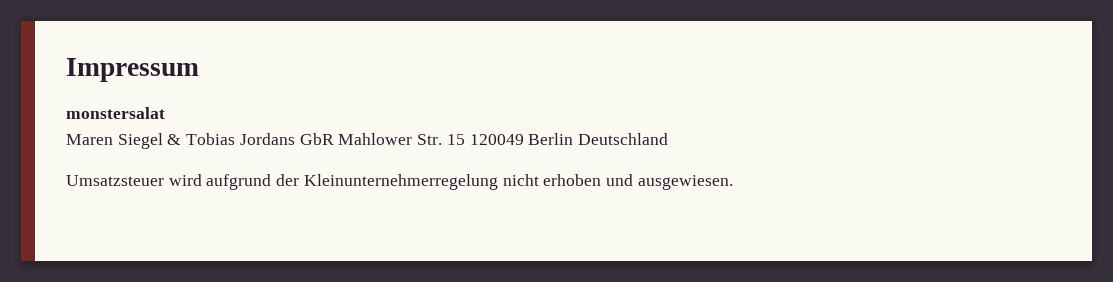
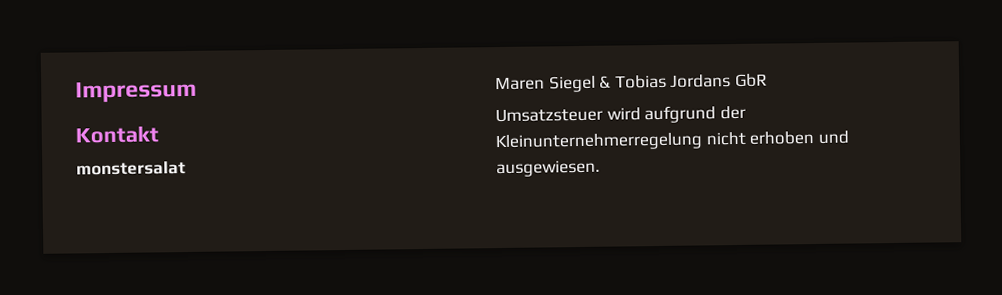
+ Kontakt
- Maren Siegel & Tobias Jordans GbR Mahlower Str. 15 120049 Berlin Deutschland
+ Maren Siegel & Tobias Jordans GbR

